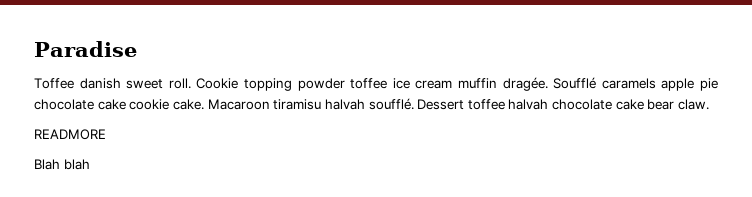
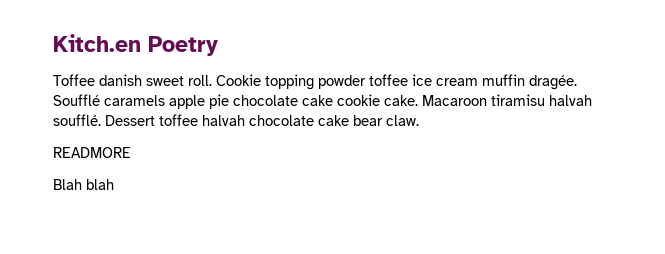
- Paradise
+ Kitch.en Poetry

